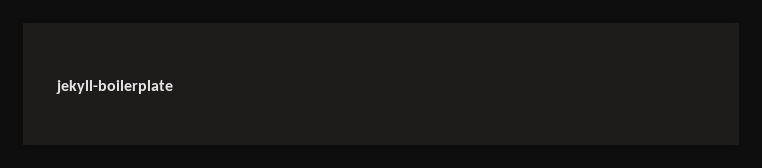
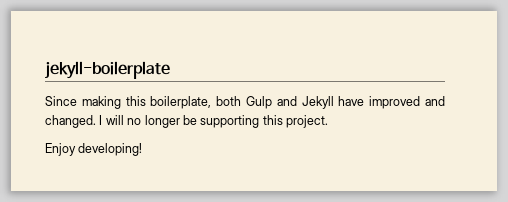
+ Since making this boilerplate, both Gulp and Jekyll have improved and changed. I will no longer be supporting this project.
+ Enjoy developing!

